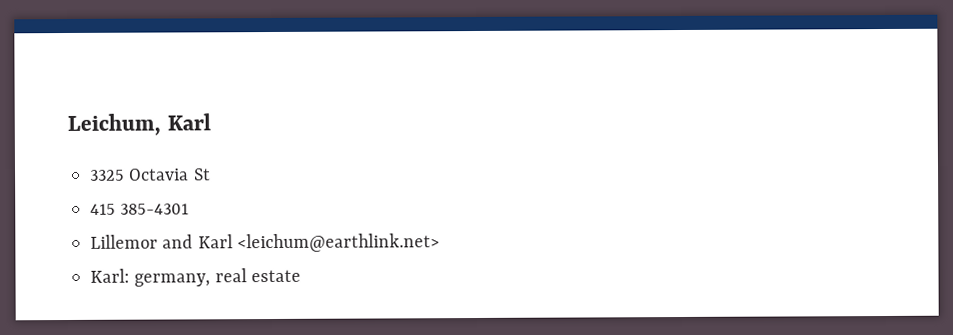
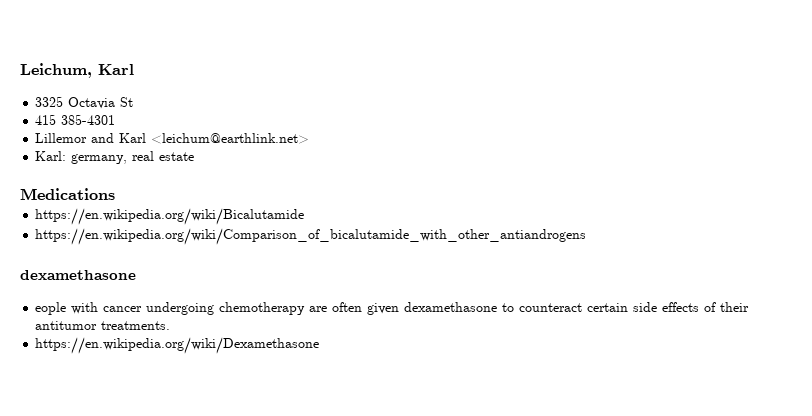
+ Medications
+ https://en.wikipedia.org/wiki/Bicalutamide
+ https://en.wikipedia.org/wiki/Comparison_of_bicalutamide_with_other_antiandrogens
+ dexamethasone
+ eople with cancer undergoing chemotherapy are often given dexamethasone to counteract certain side effects of their antitumor treatments.
+ https://en.wikipedia.org/wiki/Dexamethasone

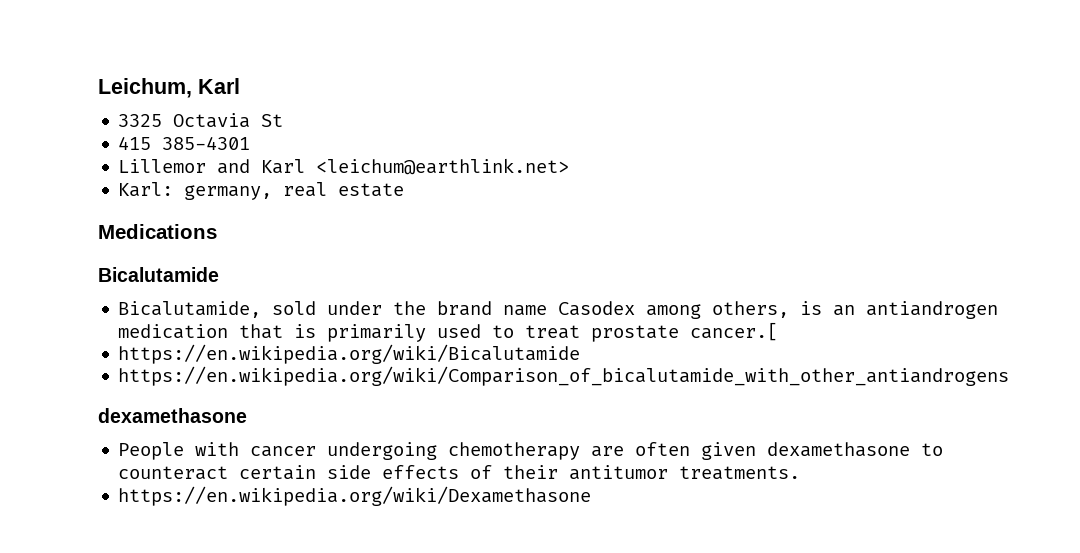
+ Bicalutamide
+ Bicalutamide, sold under the brand name Casodex among others, is an antiandrogen medication that is primarily used to treat prostate cancer.[
- eople with cancer undergoing chemotherapy are often given dexamethasone to counteract certain side effects of their antitumor treatments.
+ People with cancer undergoing chemotherapy are often given dexamethasone to counteract certain side effects of their antitumor treatments.

